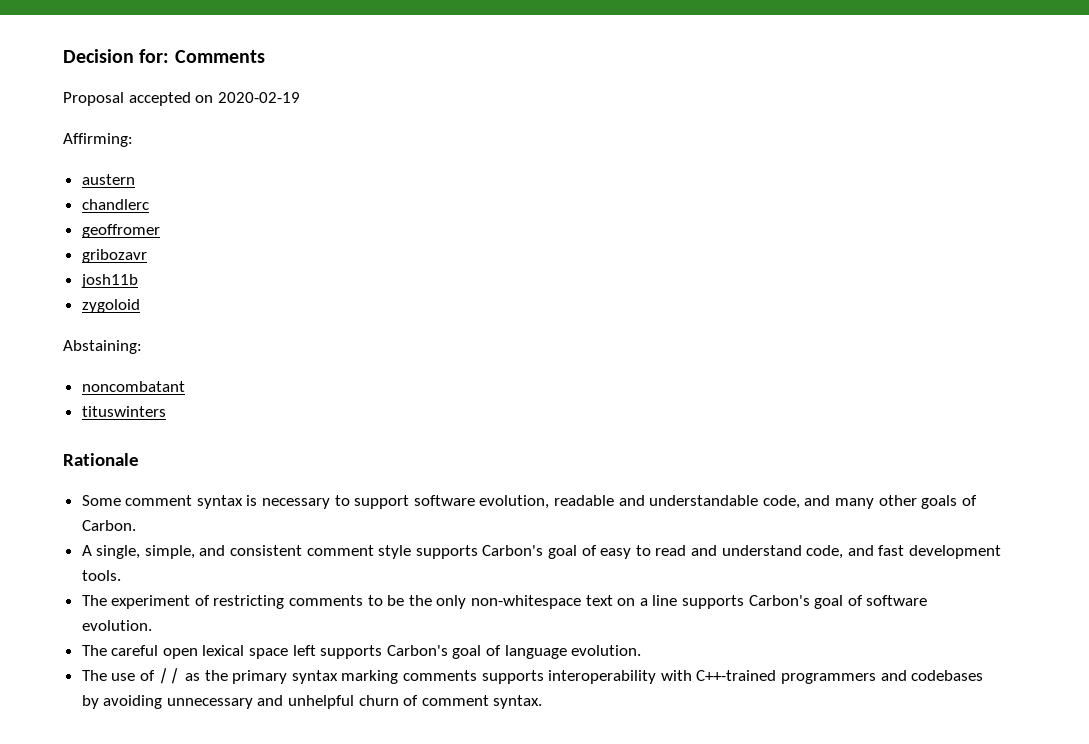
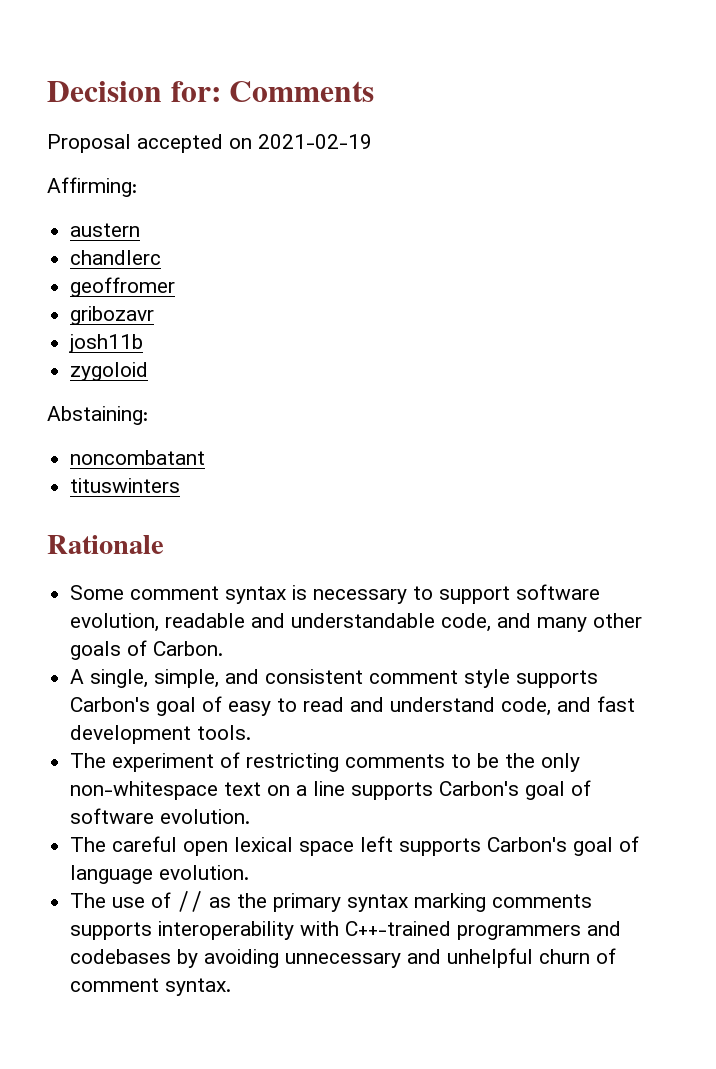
- Proposal accepted on 2020-02-19
+ Proposal accepted on 2021-02-19

